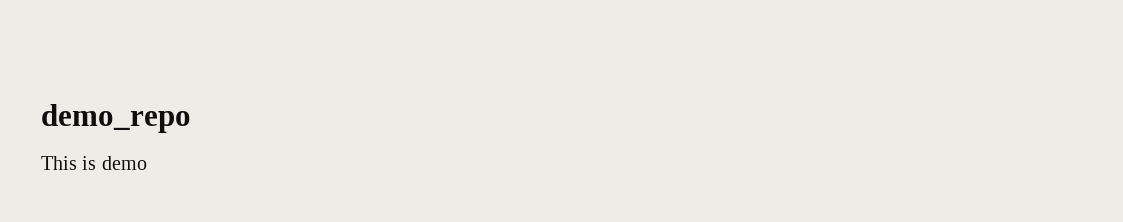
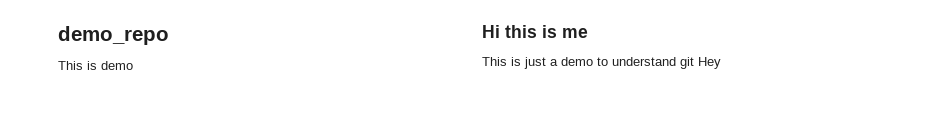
+ Hi this is me
+ This is just a demo to understand git Hey

